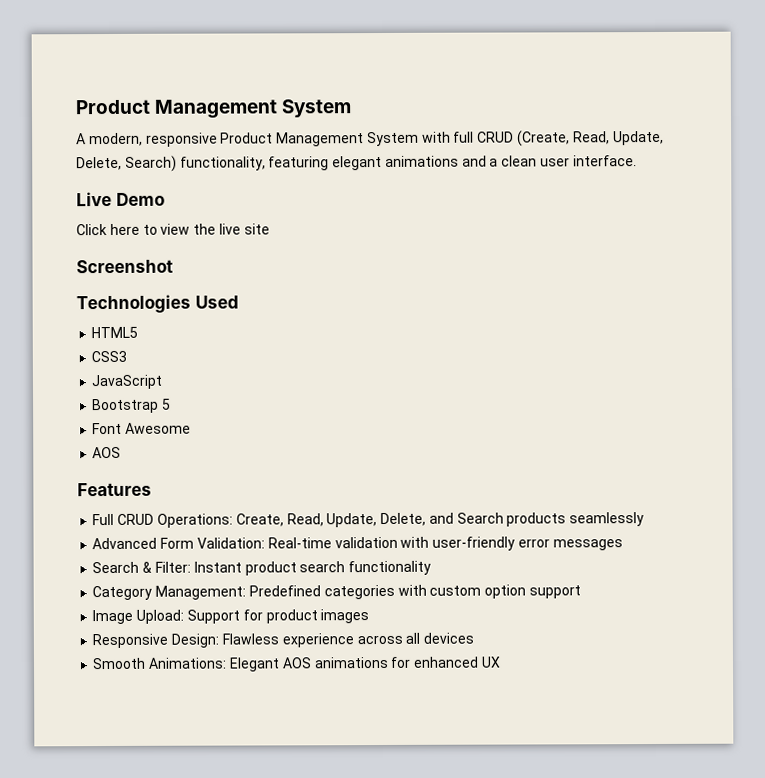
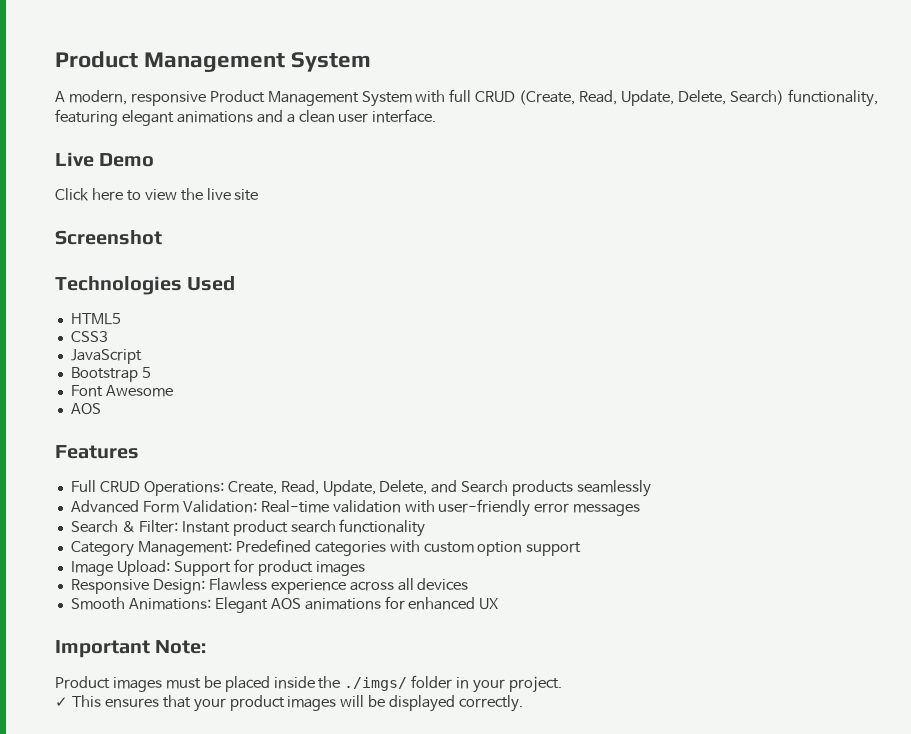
+ Important Note:
+ Product images must be placed inside the ./imgs/ folder in your project.
+ ✓ This ensures that your product images will be displayed correctly.

